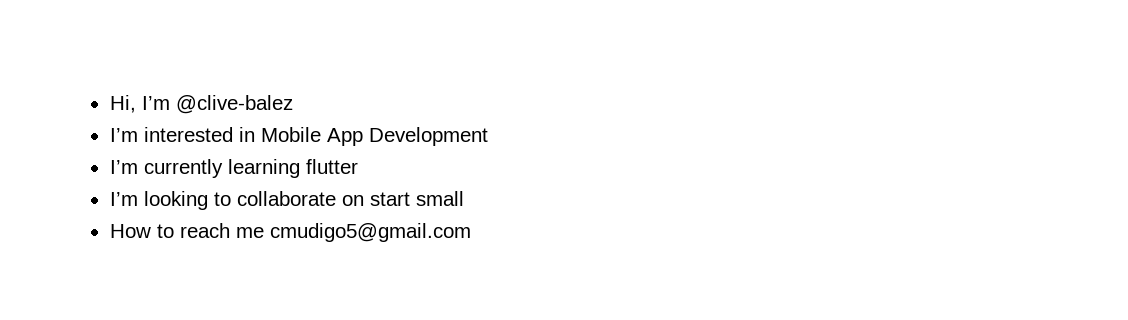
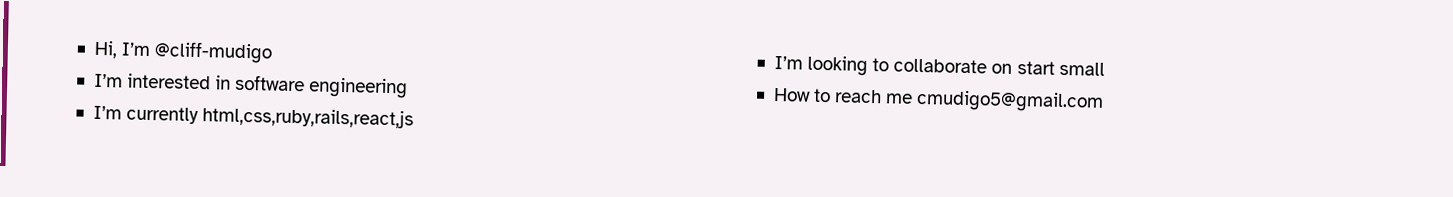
- Hi, I’m @clive-balez
+ Hi, I’m @cliff-mudigo
- I’m interested in Mobile App Development
+ I’m interested in software engineering
- I’m currently learning flutter
+ I’m currently html,css,ruby,rails,react,js

